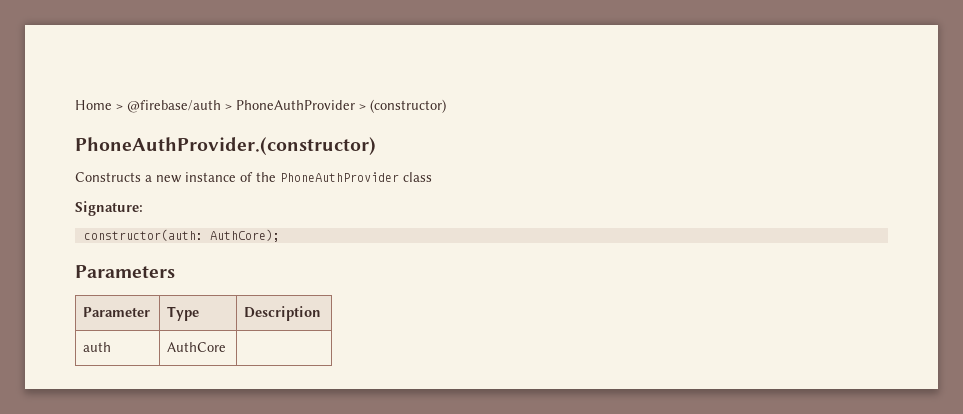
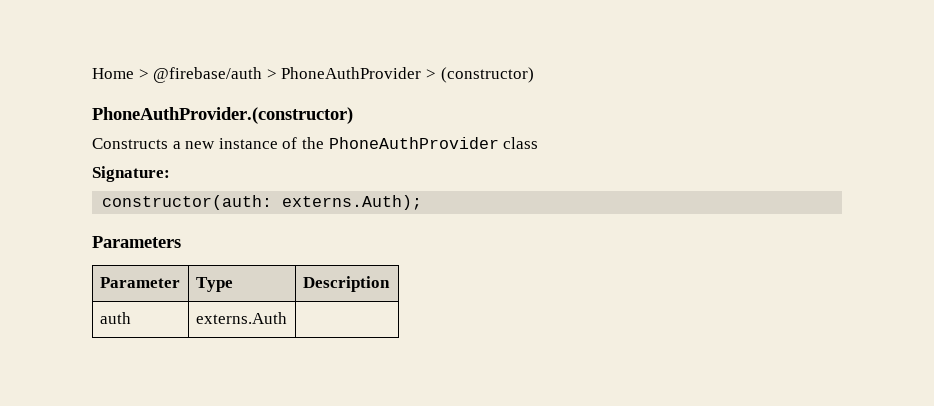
- constructor(auth: AuthCore);
+ constructor(auth: externs.Auth);
- auth | AuthCore |
+ auth | externs.Auth |

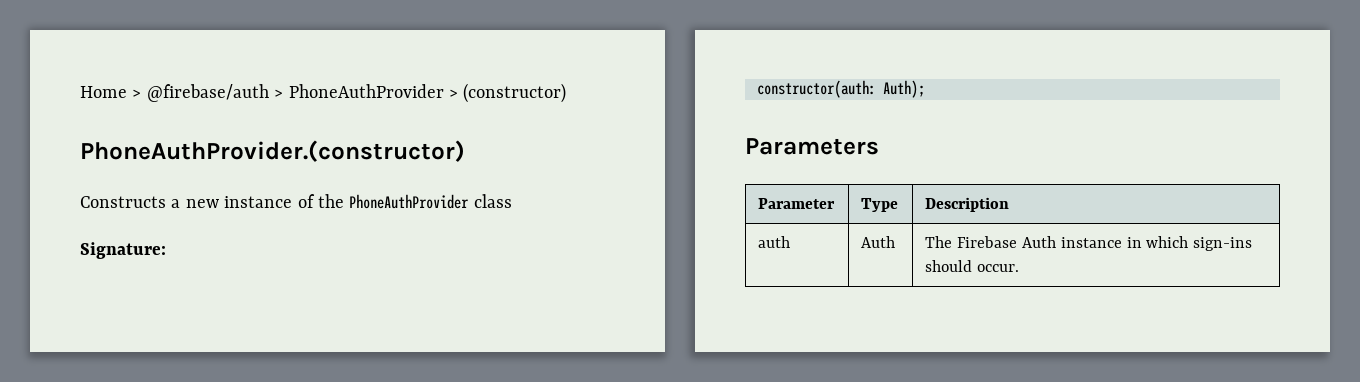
- constructor(auth: externs.Auth);
+ constructor(auth: Auth);
- auth | externs.Auth |
+ auth | Auth | The Firebase Auth instance in which sign-ins should occur.

